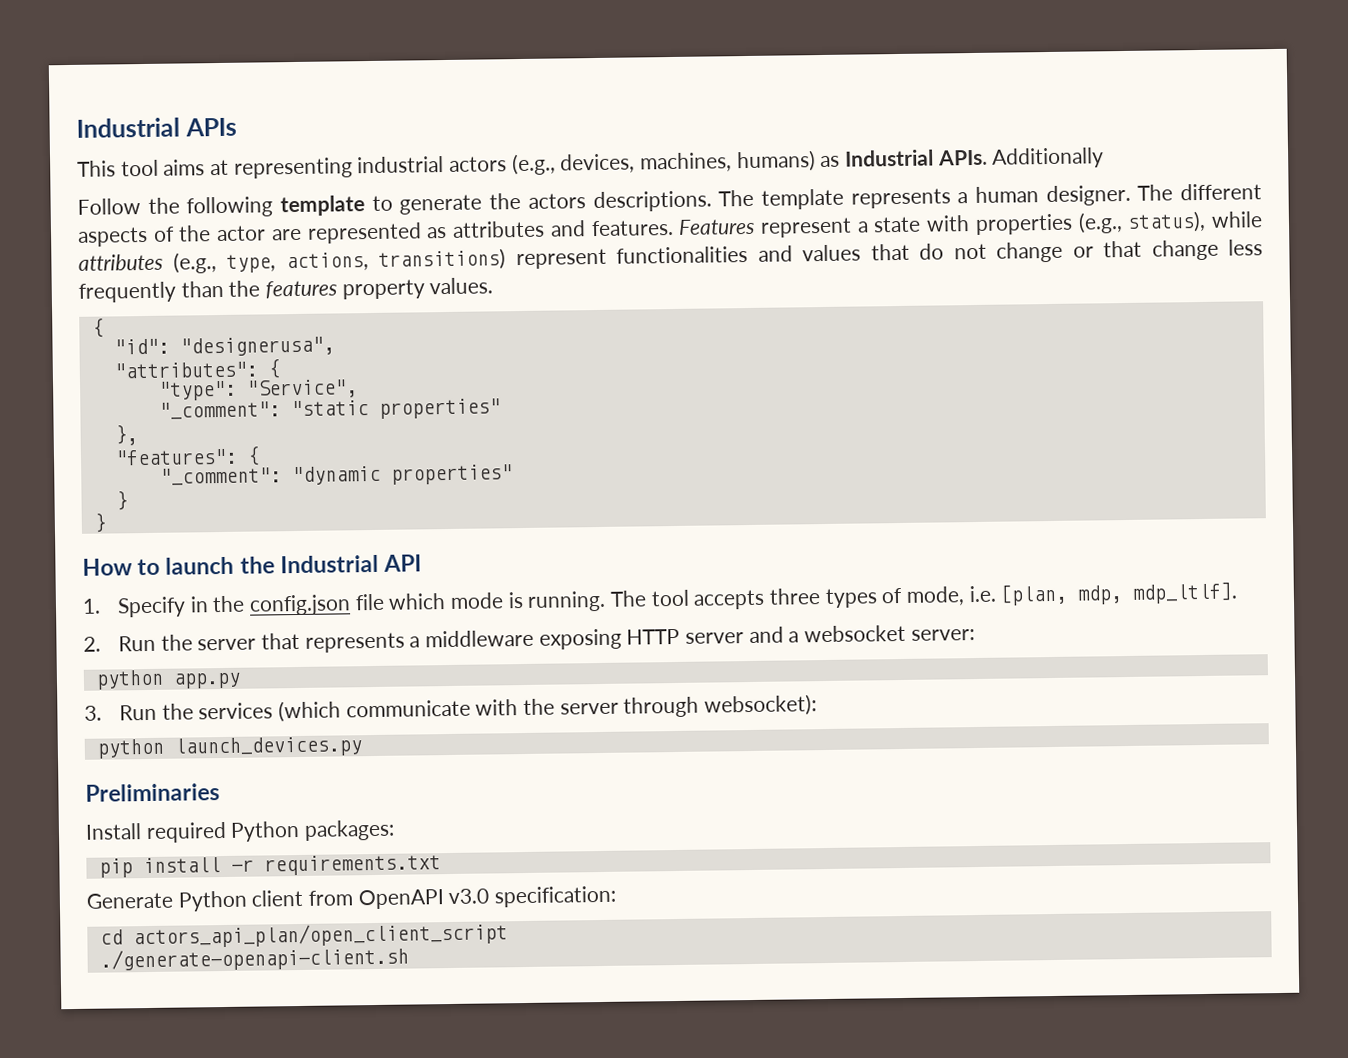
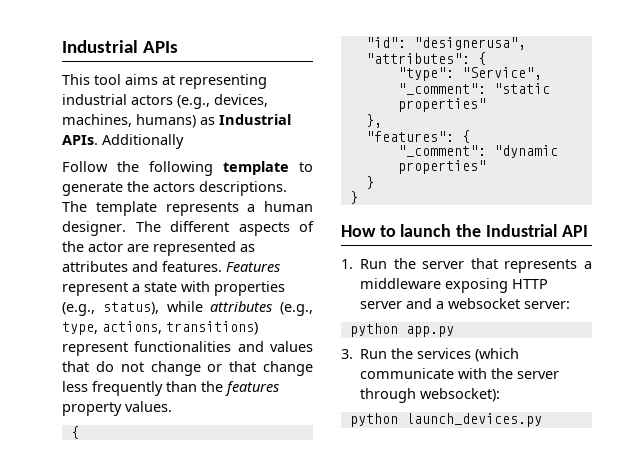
- 1. Specify in the config.json file which mode is running. The tool accepts three types of mode, i.e. [plan, mdp, mdp_ltlf].
- 2. Run the server that represents a middleware exposing HTTP server and a websocket server:
+ 1. Run the server that represents a middleware exposing HTTP server and a websocket server:
- Preliminaries
- Install required Python packages:
- pip install -r requirements.txt
- Generate Python client from OpenAPI v3.0 specification:
- cd actors_api_plan/open_client_script
- ./generate-openapi-client.sh

